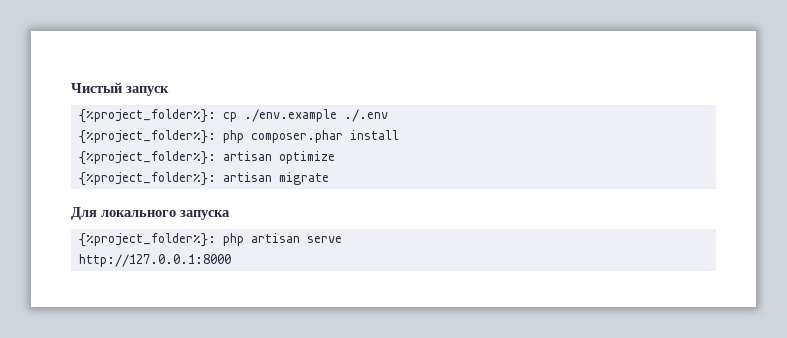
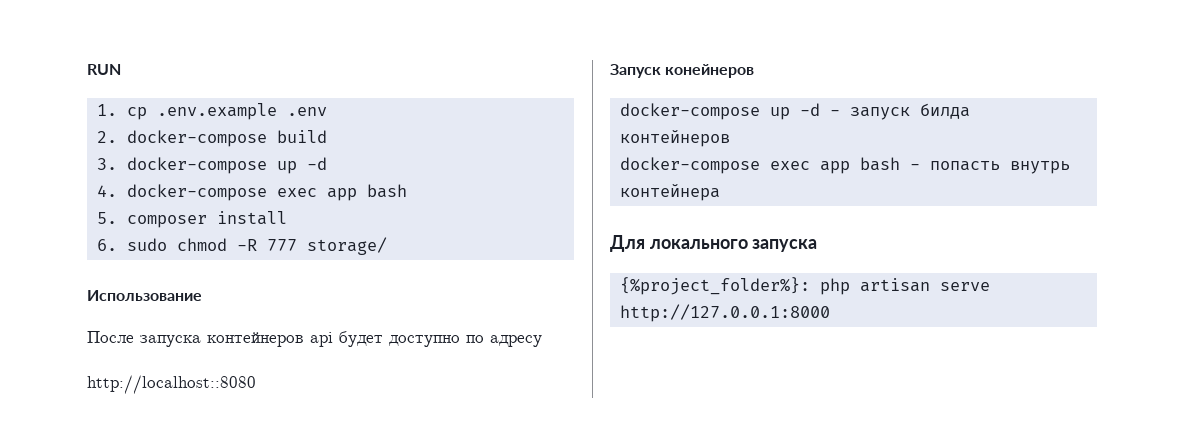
- Чистый запуск
- {%project_folder%}: cp ./env.example ./.env
- {%project_folder%}: php composer.phar install
- {%project_folder%}: artisan optimize
- {%project_folder%}: artisan migrate
+ RUN
+ 1. cp .env.example .env
+ 2. docker-compose build
+ 3. docker-compose up -d
+ 4. docker-compose exec app bash
+ 5. composer install
+ 6. sudo chmod -R 777 storage/
+ Использование
+ После запуска контейнеров api будет доступно по адресу
+ http://localhost::8080
+ Запуск конейнеров
+ docker-compose up -d - запуск билда контейнеров
+ docker-compose exec app bash - попасть внутрь контейнера

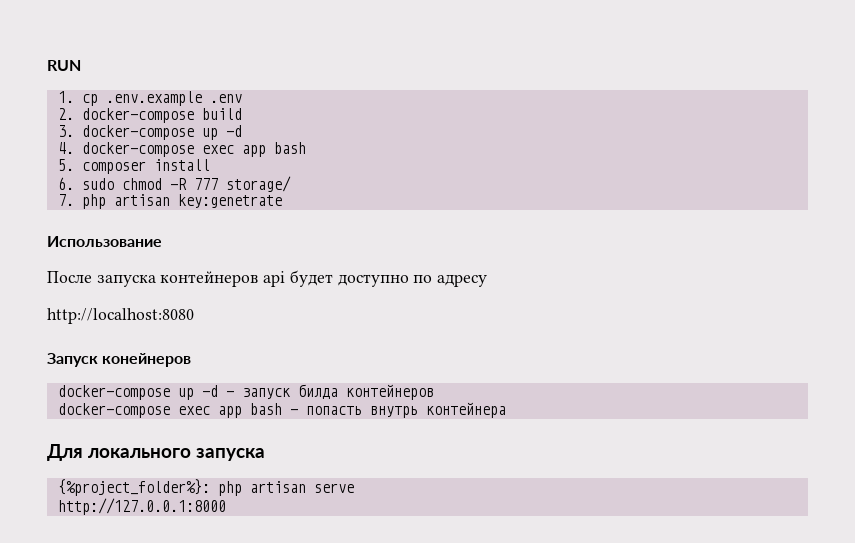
+ 7. php artisan key:genetrate
- http://localhost::8080
+ http://localhost:8080

